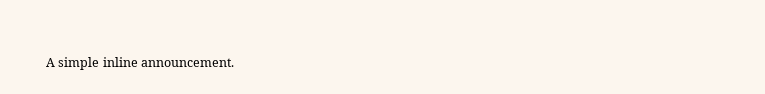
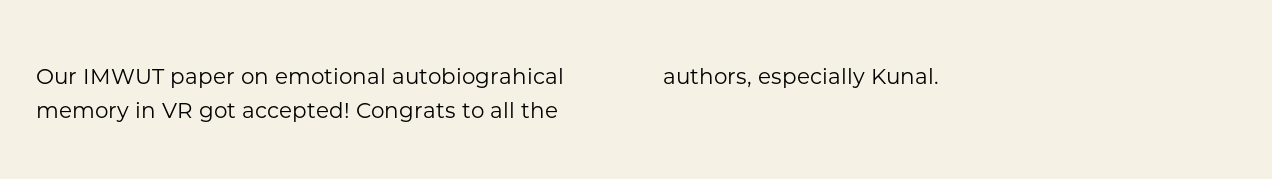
- A simple inline announcement.
+ Our IMWUT paper on emotional autobiograhical memory in VR got accepted! Congrats to all the authors, especially Kunal.

